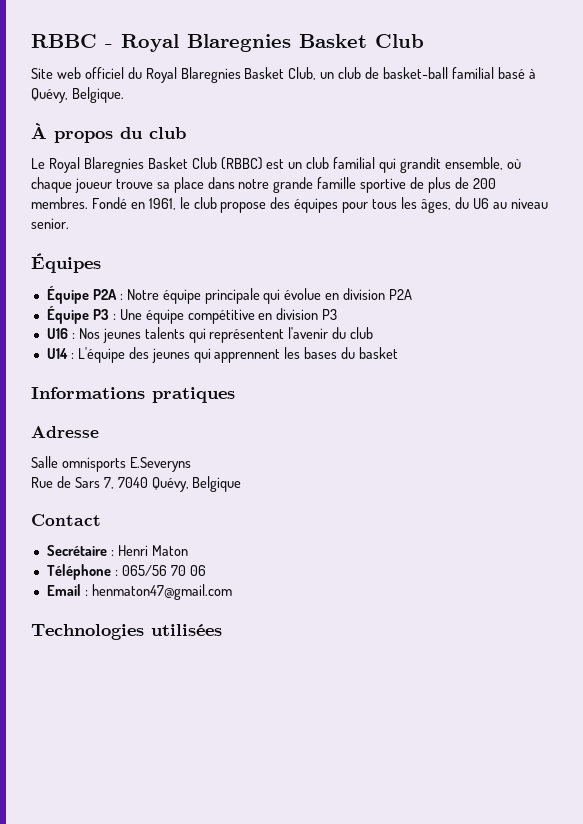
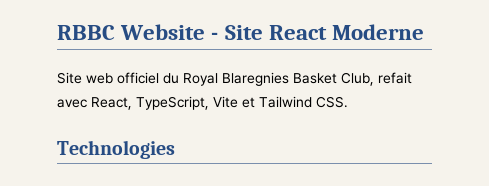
- RBBC - Royal Blaregnies Basket Club
+ RBBC Website - Site React Moderne
- Site web officiel du Royal Blaregnies Basket Club, un club de basket-ball familial basé à Quévy, Belgique.
- À propos du club
- Le Royal Blaregnies Basket Club (RBBC) est un club familial qui grandit ensemble, où chaque joueur trouve sa place dans notre grande famille sportive de plus de 200 membres. Fondé en 1961, le club propose des équipes pour tous les âges, du U6 au niveau senior.
- Équipes
- Équipe P2A : Notre équipe principale qui évolue en division P2A
- Équipe P3 : Une équipe compétitive en division P3
- U16 : Nos jeunes talents qui représentent l'avenir du club
- U14 : L'équipe des jeunes qui apprennent les bases du basket
- Informations pratiques
- Adresse
- Salle omnisports E.Severyns
- Rue de Sars 7, 7040 Quévy, Belgique
- Contact
- Secrétaire : Henri Maton
- Téléphone : 065/56 70 06
- Email : henmaton47@gmail.com
+ Site web officiel du Royal Blaregnies Basket Club, refait avec React, TypeScript, Vite et Tailwind CSS.
- Technologies utilisées
+ Technologies

